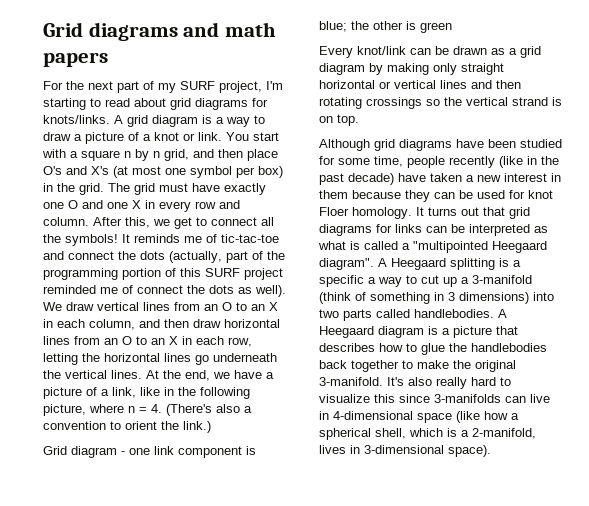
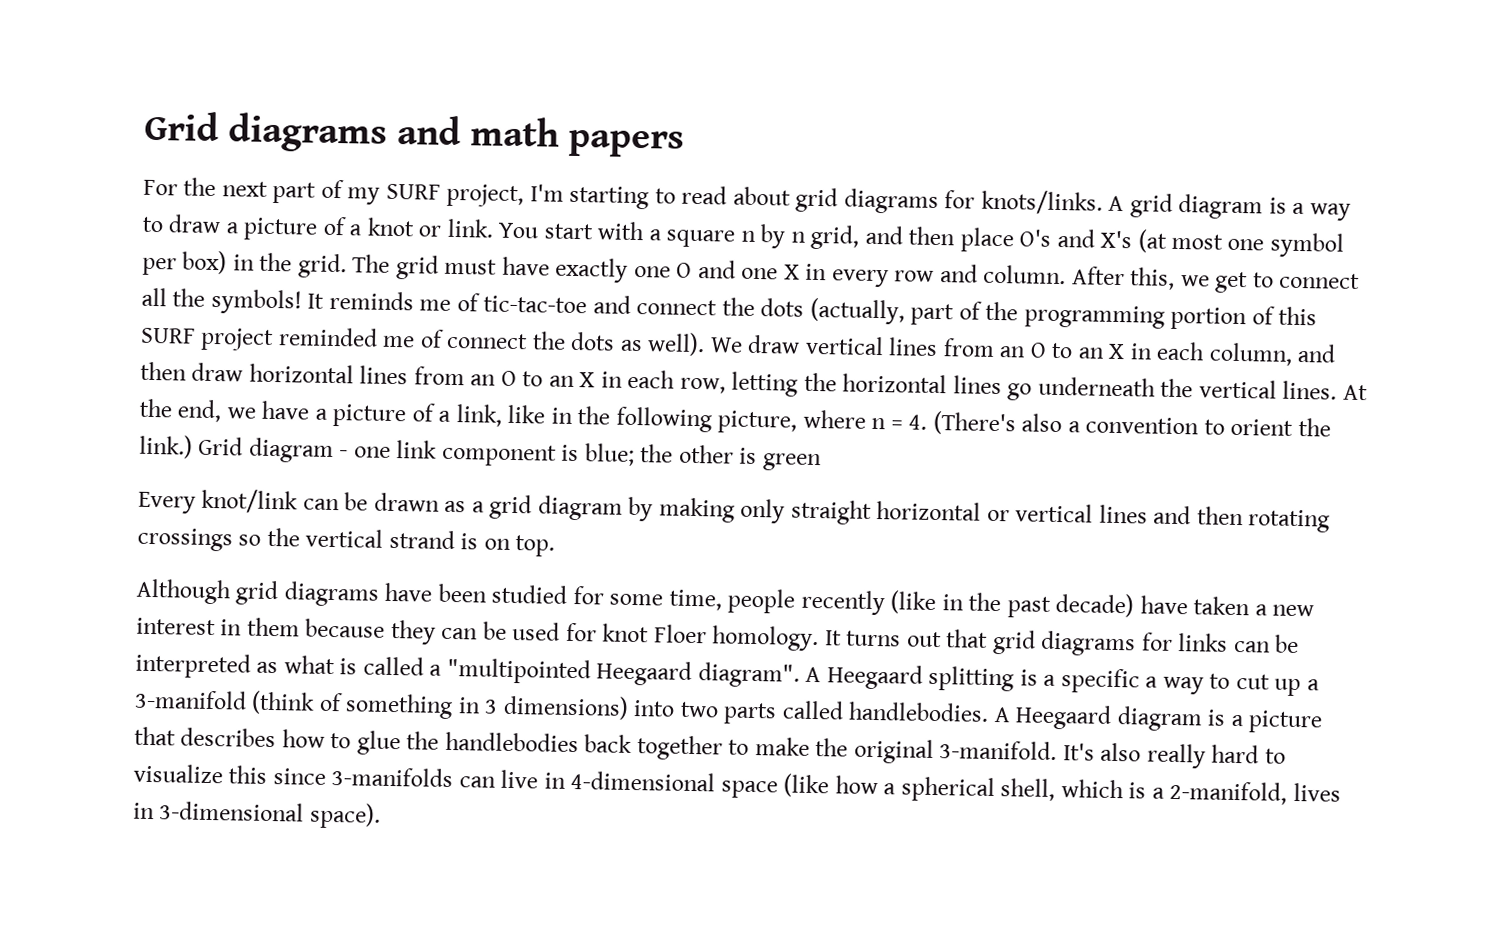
- At the end, we have a picture of a link, like in the following picture, where n = 4. (There's also a convention to orient the link.)
- Grid diagram - one link component is blue; the other is green
+ At the end, we have a picture of a link, like in the following picture, where n = 4. (There's also a convention to orient the link.) Grid diagram - one link component is blue; the other is green

